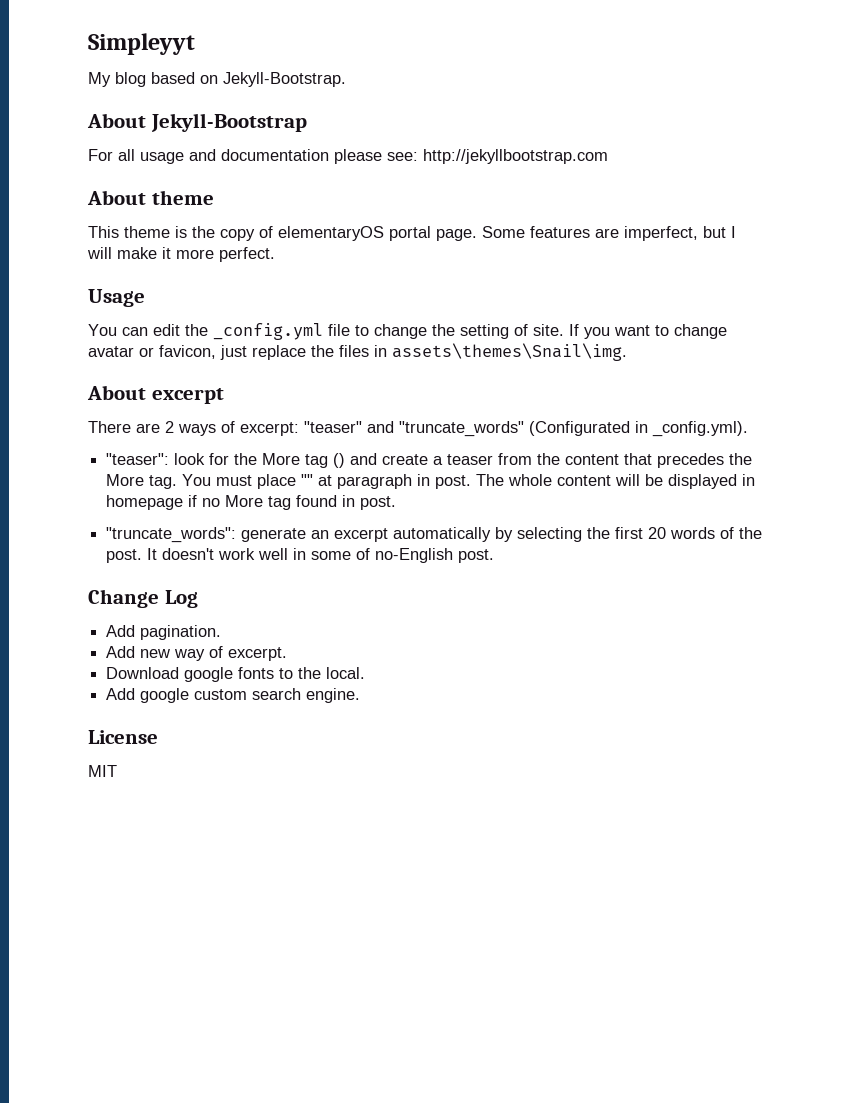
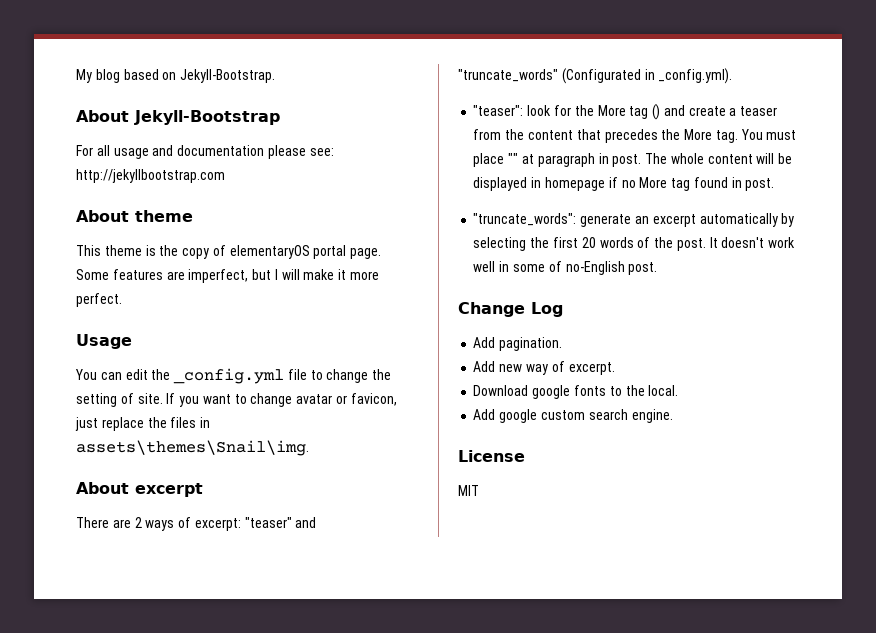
- Simpleyyt

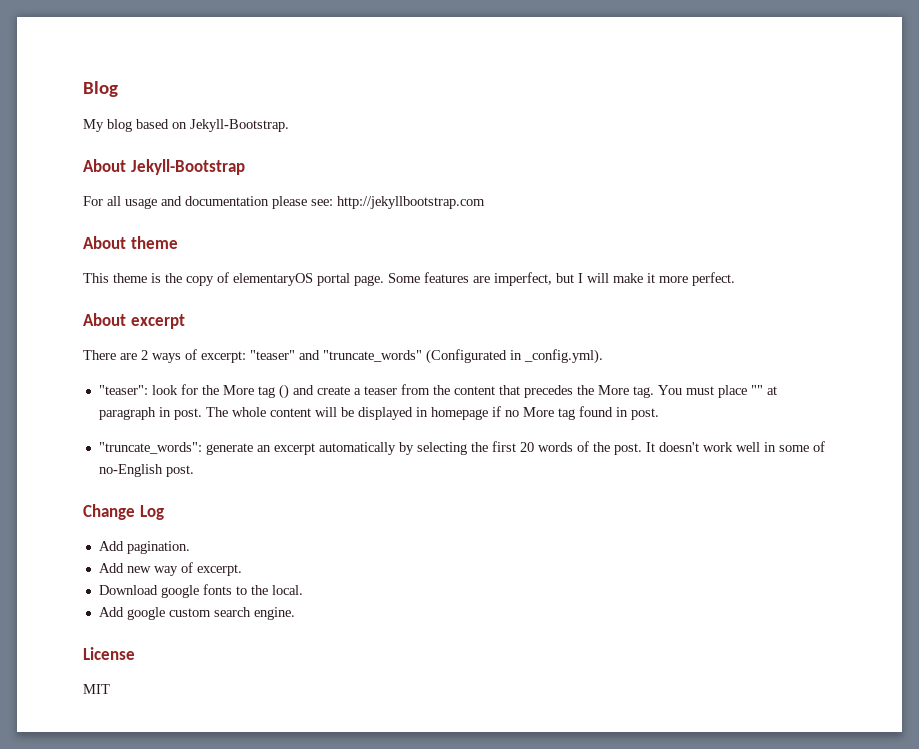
+ Blog
- Usage
- You can edit the _config.yml file to change the setting of site. If you want to change avatar or favicon, just replace the files in assets\themes\Snail\img.

